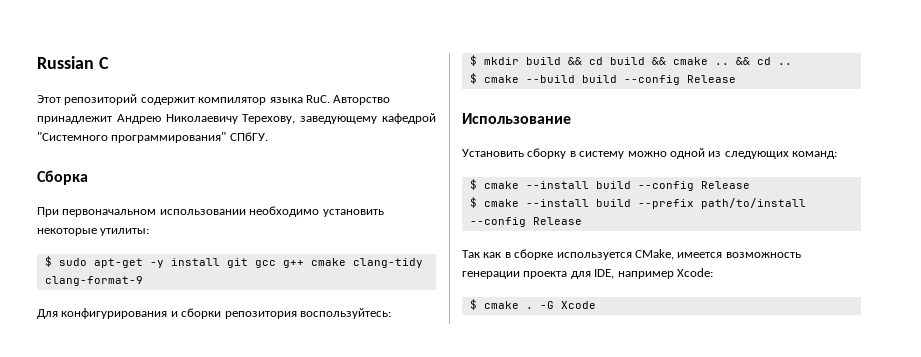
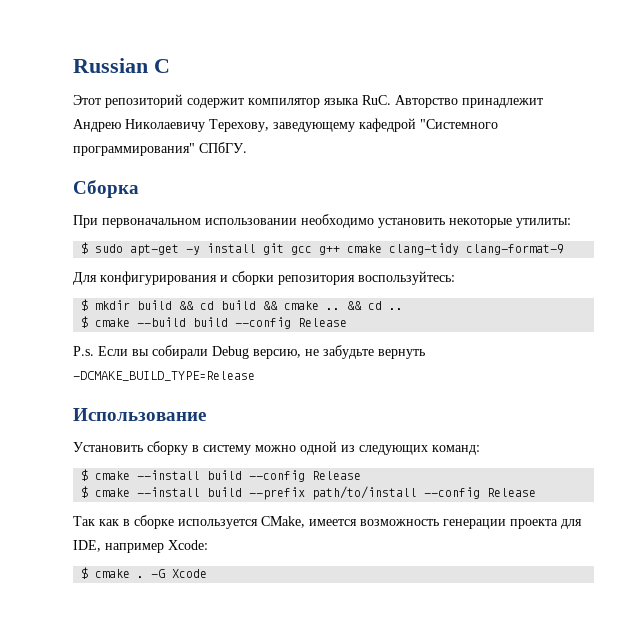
+ P.s. Если вы собирали Debug версию, не забудьте вернуть -DCMAKE_BUILD_TYPE=Release

